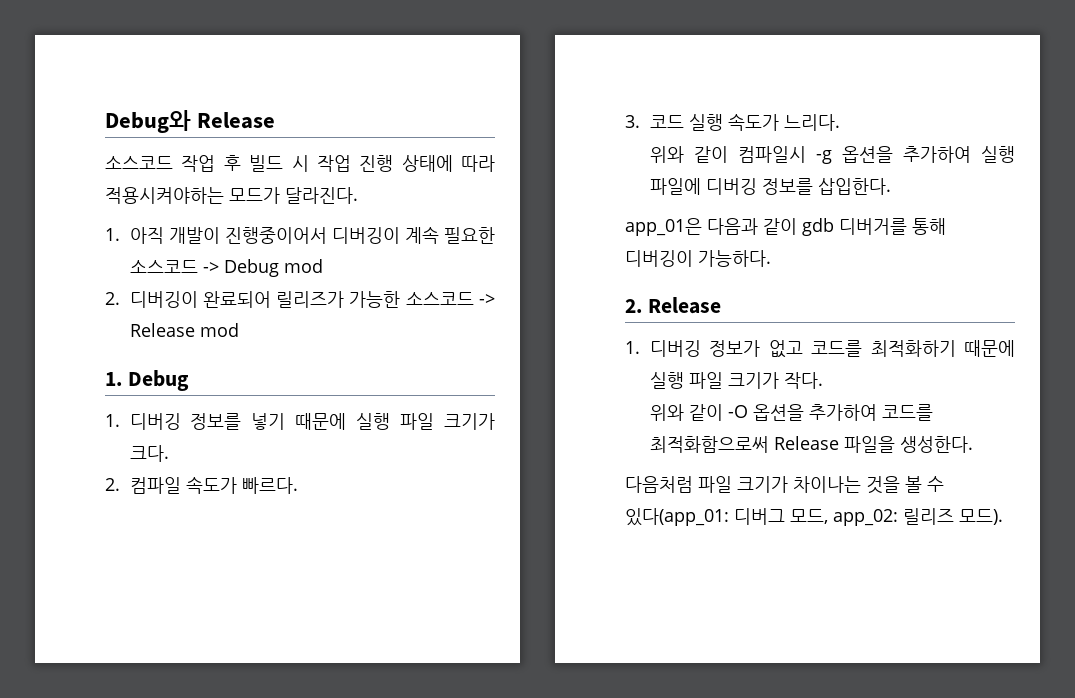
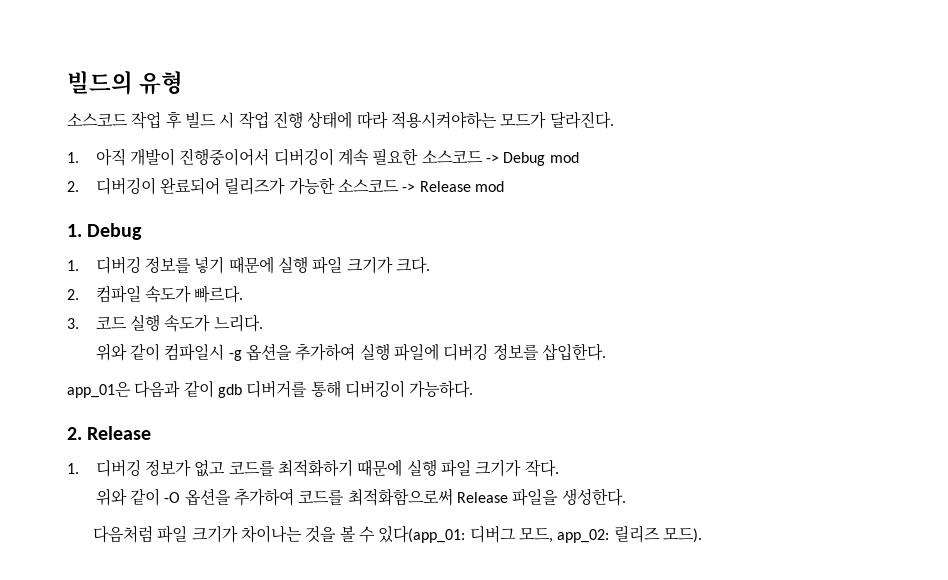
- Debug와 Release
+ 빌드의 유형

